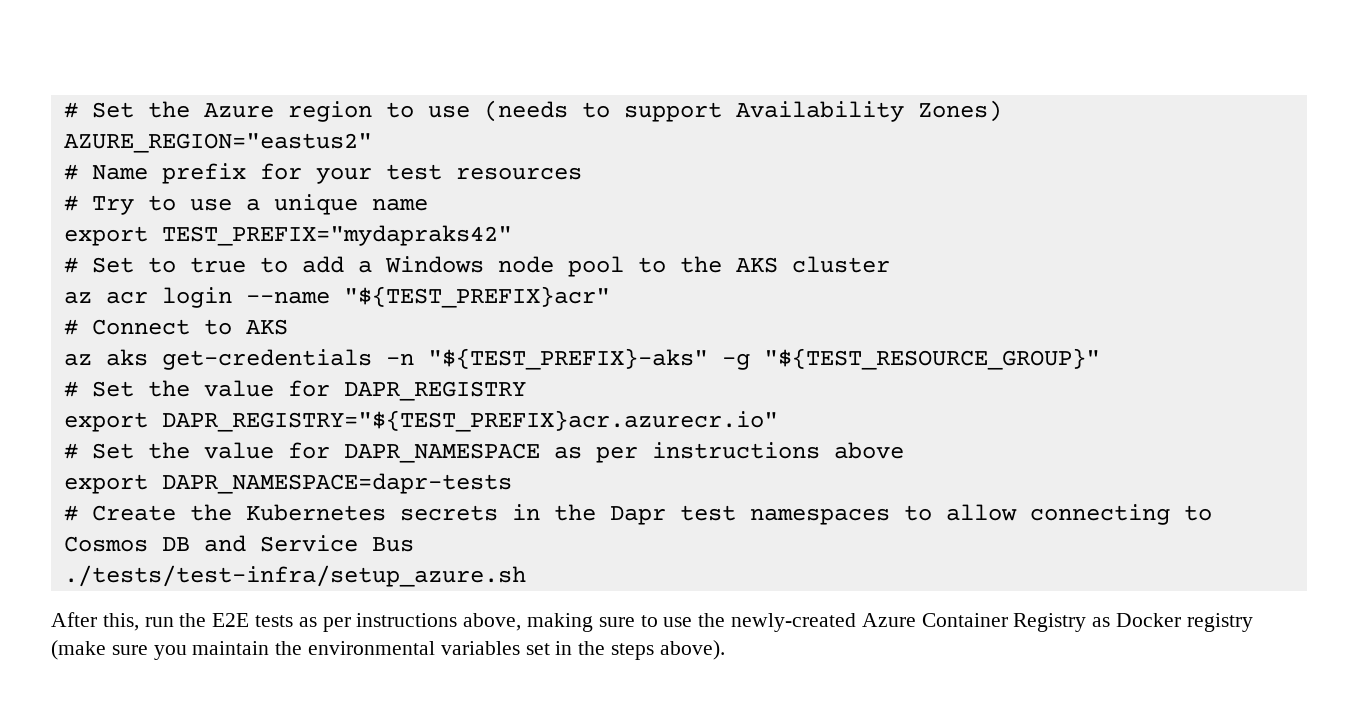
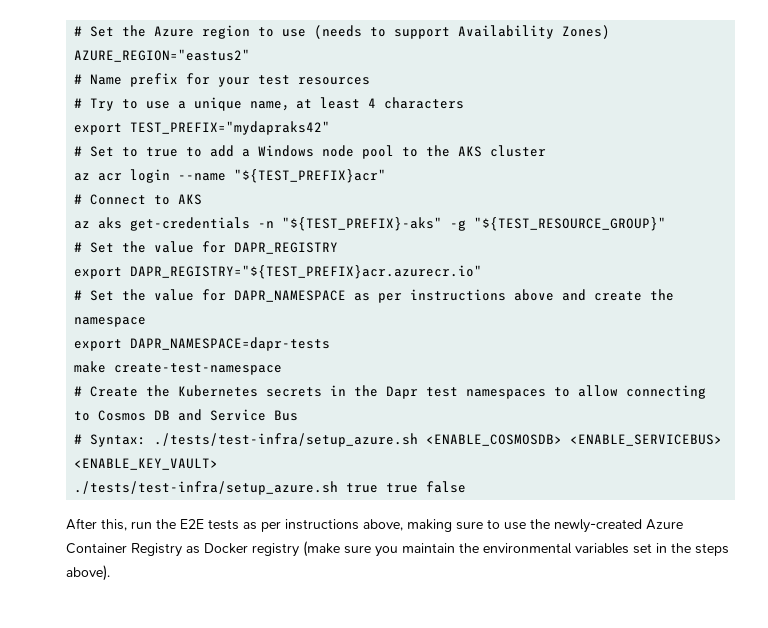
- # Try to use a unique name
+ # Try to use a unique name，at least 4 characters
- # Set the value for DAPR_NAMESPACE as per instructions above
+ # Set the value for DAPR_NAMESPACE as per instructions above and create the namespace
+ make create-test-namespace
- ./tests/test-infra/setup_azure.sh
+ # Syntax: ./tests/test-infra/setup_azure.sh <ENABLE_COSMOSDB> <ENABLE_SERVICEBUS> <ENABLE_KEY_VAULT>
+ ./tests/test-infra/setup_azure.sh true true false

